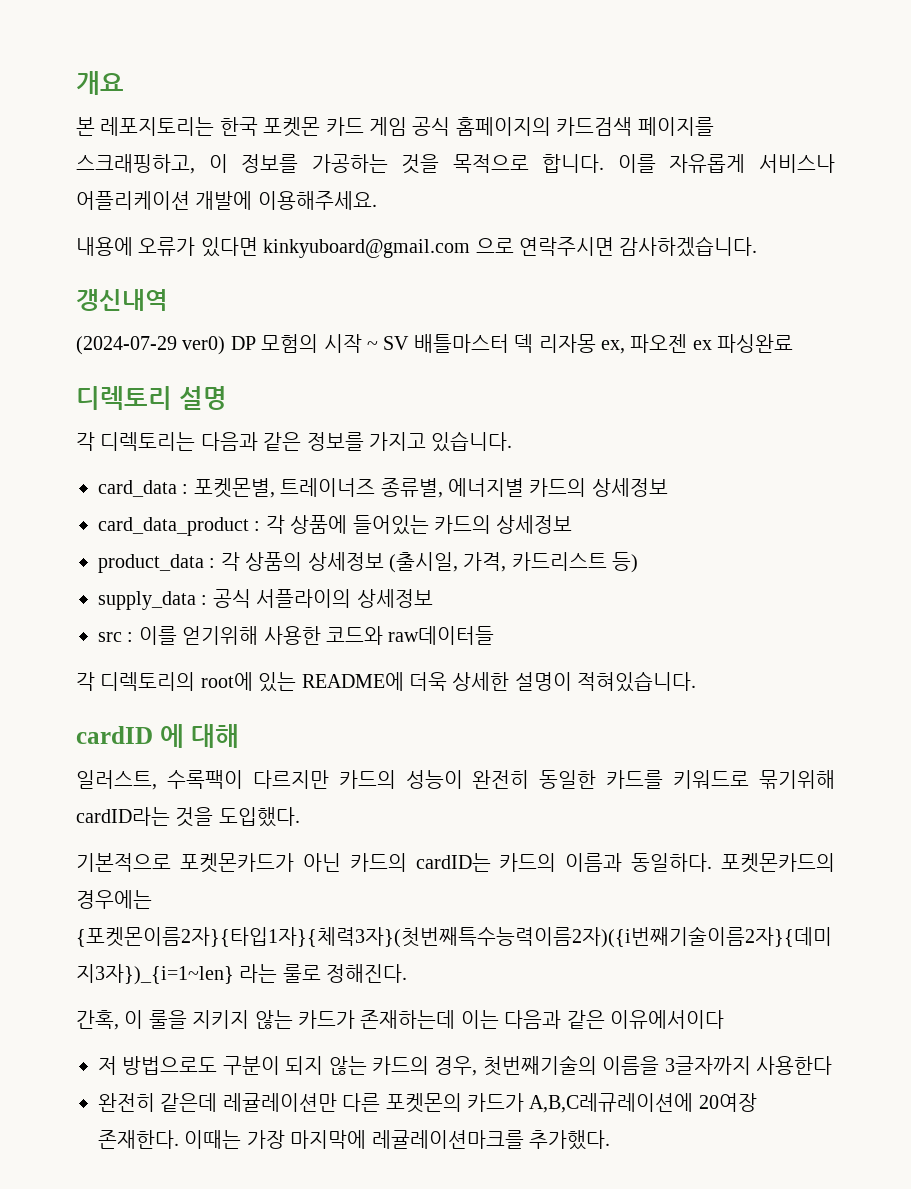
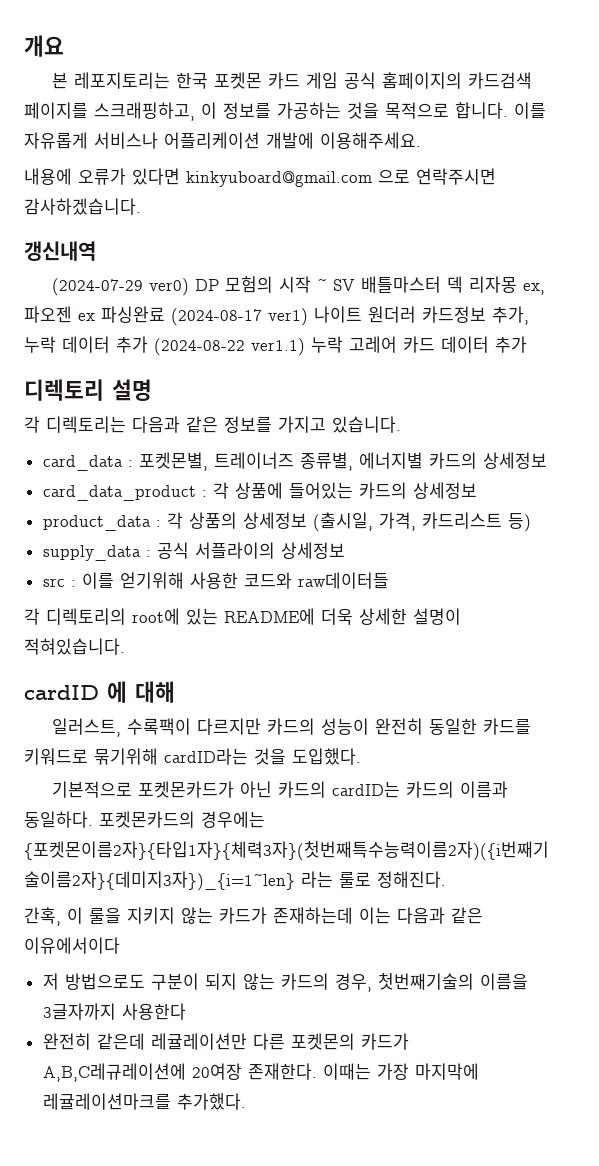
- (2024-07-29 ver0) DP 모험의 시작 ~ SV 배틀마스터 덱 리자몽 ex, 파오젠 ex 파싱완료
+ (2024-07-29 ver0) DP 모험의 시작 ~ SV 배틀마스터 덱 리자몽 ex, 파오젠 ex 파싱완료 (2024-08-17 ver1) 나이트 원더러 카드정보 추가, 누락 데이터 추가 (2024-08-22 ver1.1) 누락 고레어 카드 데이터 추가

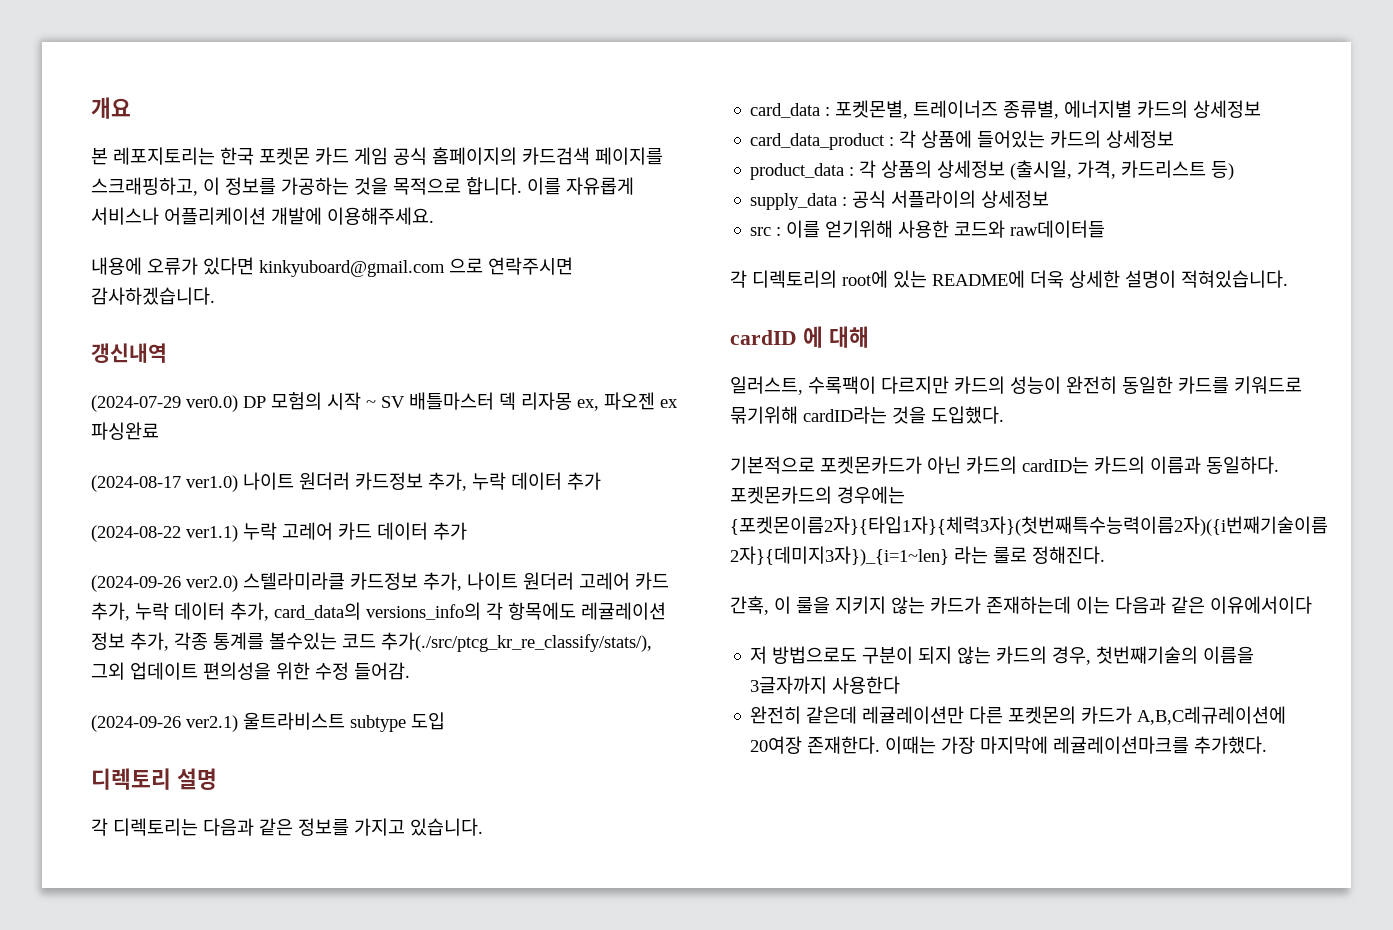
- (2024-07-29 ver0) DP 모험의 시작 ~ SV 배틀마스터 덱 리자몽 ex, 파오젠 ex 파싱완료 (2024-08-17 ver1) 나이트 원더러 카드정보 추가, 누락 데이터 추가 (2024-08-22 ver1.1) 누락 고레어 카드 데이터 추가
+ (2024-07-29 ver0.0) DP 모험의 시작 ~ SV 배틀마스터 덱 리자몽 ex, 파오젠 ex 파싱완료
+ (2024-08-17 ver1.0) 나이트 원더러 카드정보 추가, 누락 데이터 추가
+ (2024-08-22 ver1.1) 누락 고레어 카드 데이터 추가
+ (2024-09-26 ver2.0) 스텔라미라클 카드정보 추가, 나이트 원더러 고레어 카드 추가, 누락 데이터 추가, card_data의 versions_info의 각 항목에도 레귤레이션 정보 추가, 각종 통계를 볼수있는 코드 추가(./src/ptcg_kr_re_classify/stats/), 그외 업데이트 편의성을 위한 수정 들어감.
+ (2024-09-26 ver2.1) 울트라비스트 subtype 도입

